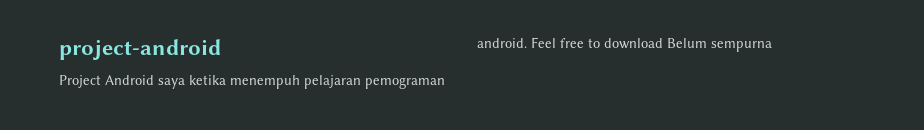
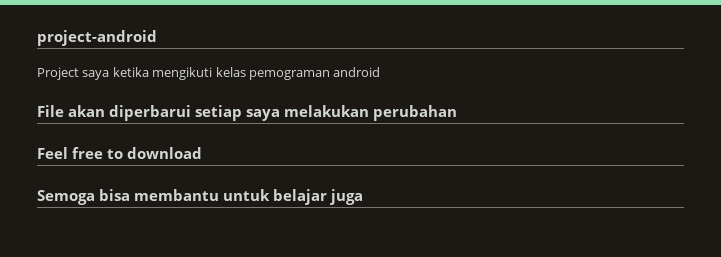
- Project Android saya ketika menempuh pelajaran pemograman android. Feel free to download Belum sempurna
+ Project saya ketika mengikuti kelas pemograman android
+ File akan diperbarui setiap saya melakukan perubahan
+ Feel free to download
+ Semoga bisa membantu untuk belajar juga

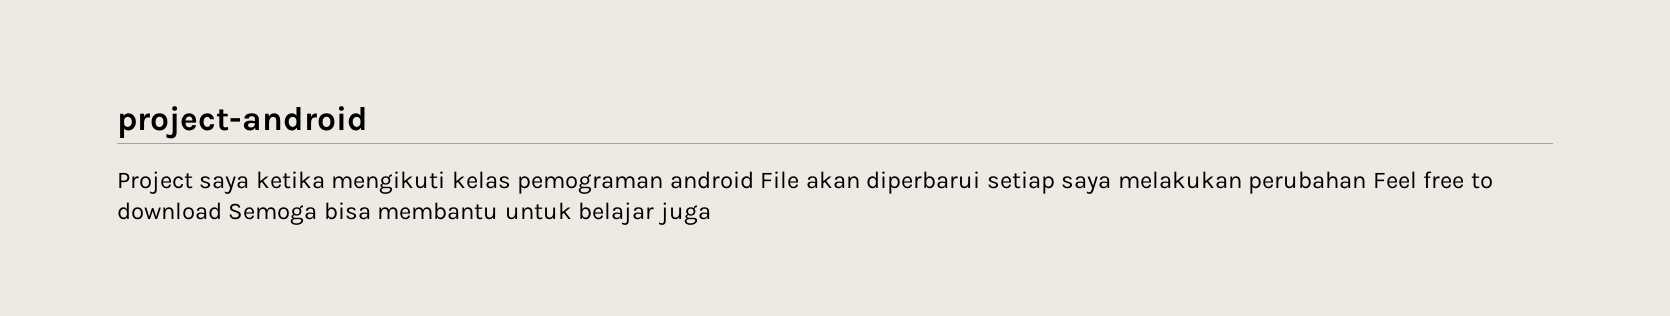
- Project saya ketika mengikuti kelas pemograman android
- File akan diperbarui setiap saya melakukan perubahan
- Feel free to download
- Semoga bisa membantu untuk belajar juga
+ Project saya ketika mengikuti kelas pemograman android File akan diperbarui setiap saya melakukan perubahan Feel free to download Semoga bisa membantu untuk belajar juga

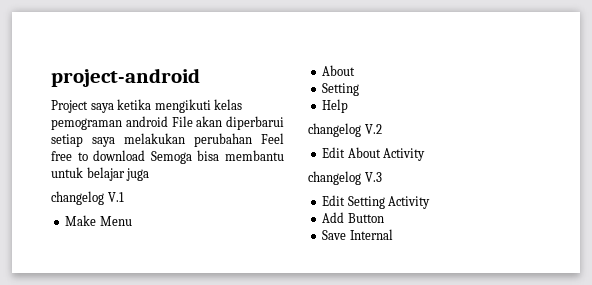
+ changelog V.1
+ Make Menu
+ About
+ Setting
+ Help
+ changelog V.2
+ Edit About Activity
+ changelog V.3
+ Edit Setting Activity
+ Add Button
+ Save Internal

